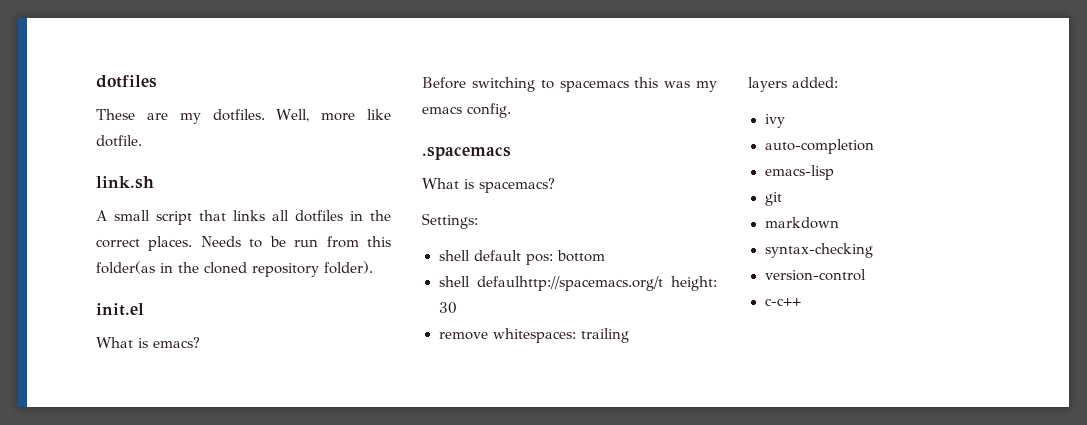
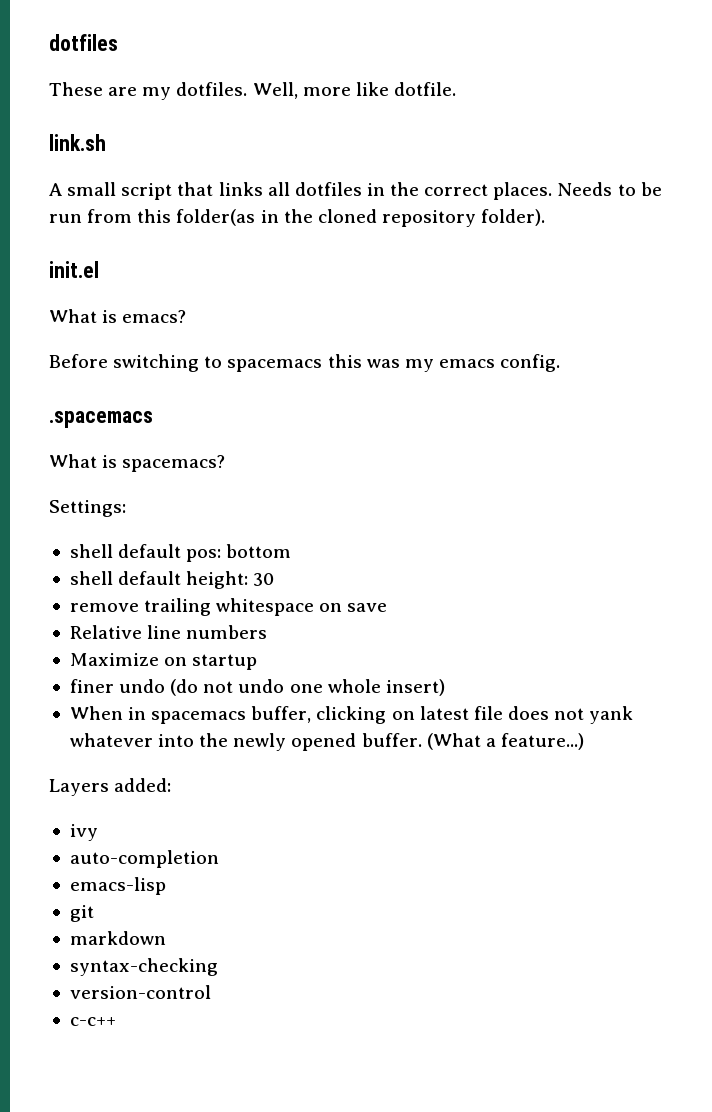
- shell defaulhttp://spacemacs.org/t height: 30
+ shell default height: 30
- remove whitespaces: trailing
- layers added:
+ remove trailing whitespace on save
+ Relative line numbers
+ Maximize on startup
+ finer undo (do not undo one whole insert)
+ When in spacemacs buffer, clicking on latest file does not yank whatever into the newly opened buffer. (What a feature...)
+ Layers added:

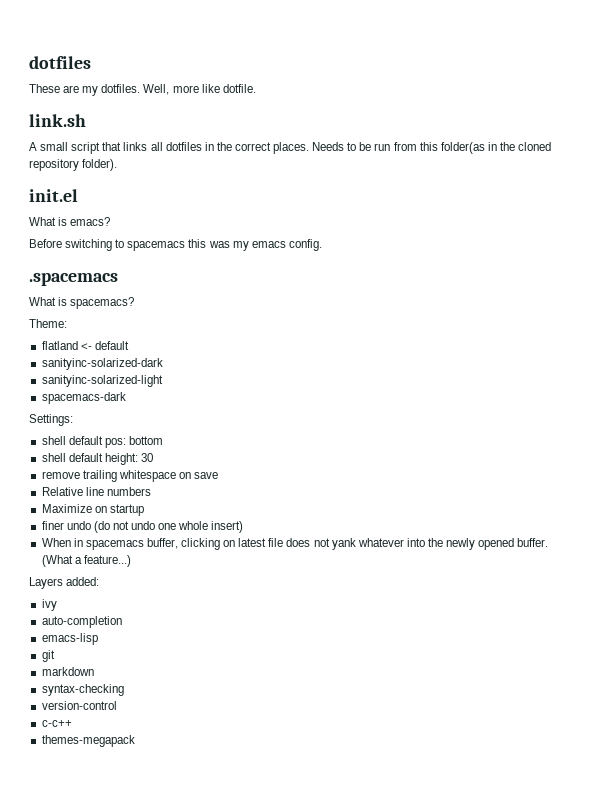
+ Theme:
+ flatland <- default
+ sanityinc-solarized-dark
+ sanityinc-solarized-light
+ spacemacs-dark
+ themes-megapack

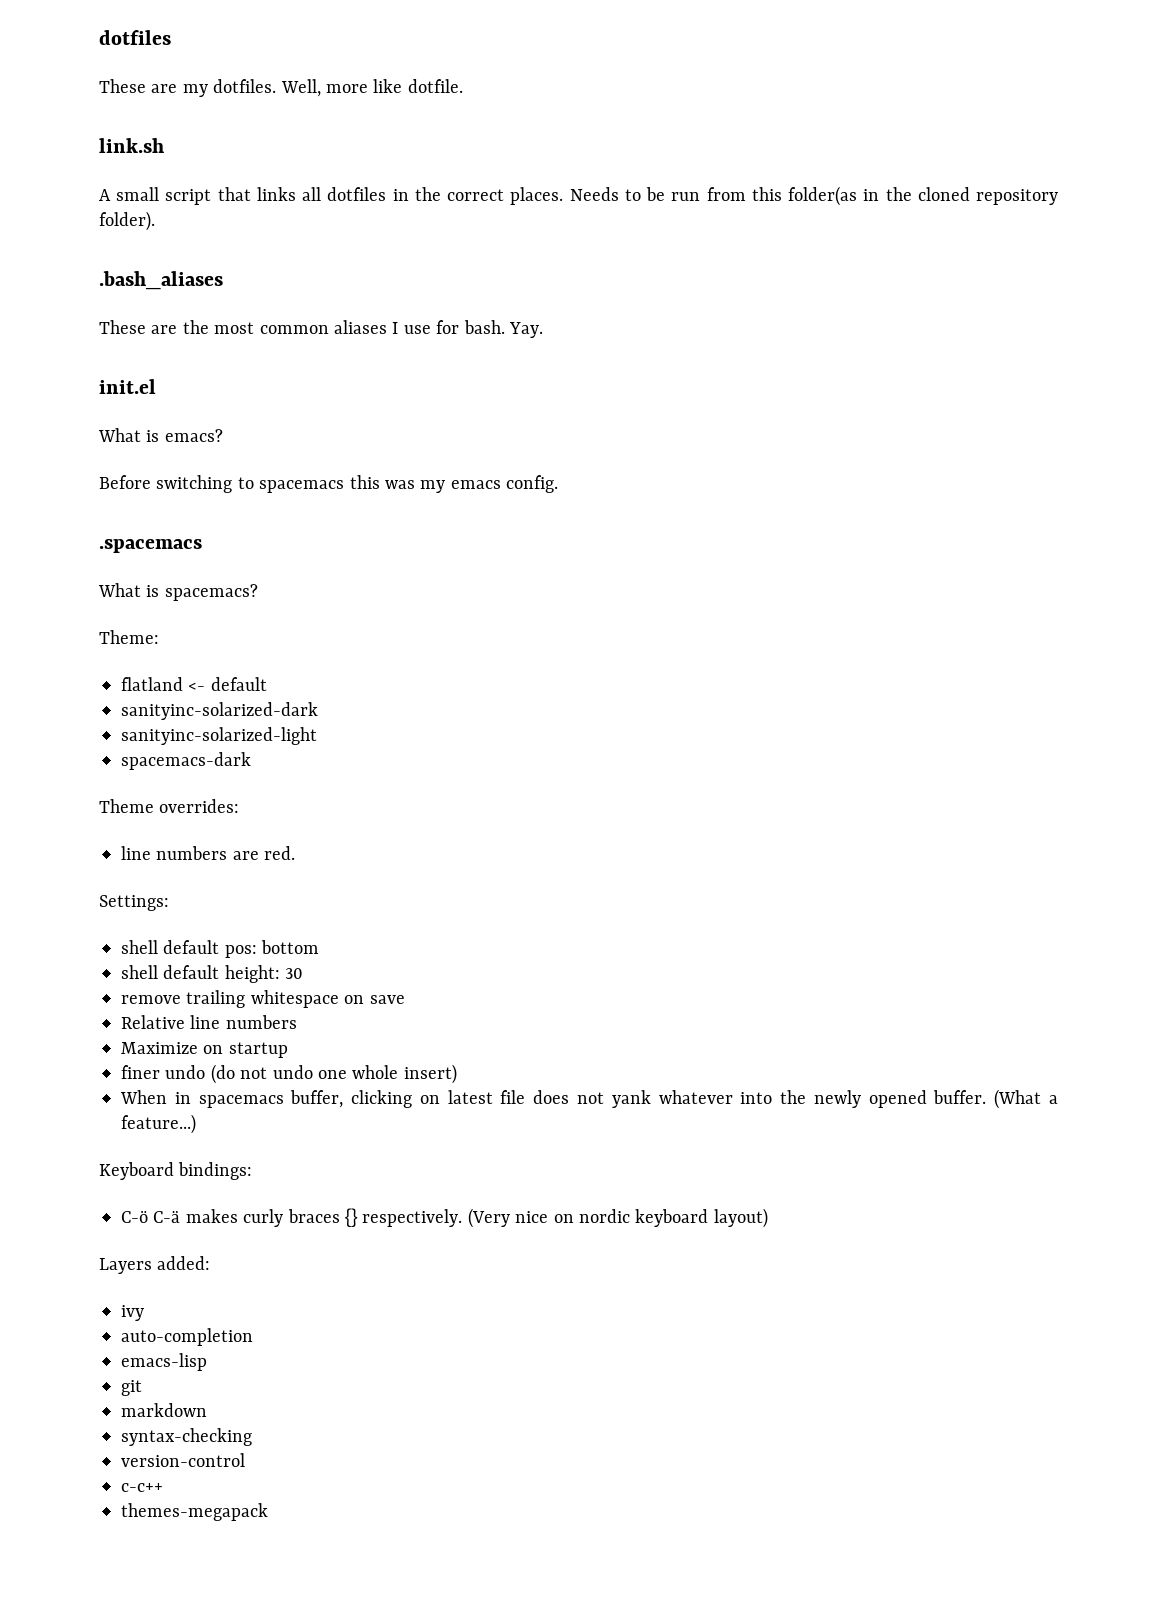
+ .bash_aliases
+ These are the most common aliases I use for bash. Yay.
+ Theme overrides:
+ line numbers are red.
+ Keyboard bindings:
+ C-ö C-ä makes curly braces {} respectively. (Very nice on nordic keyboard layout)

